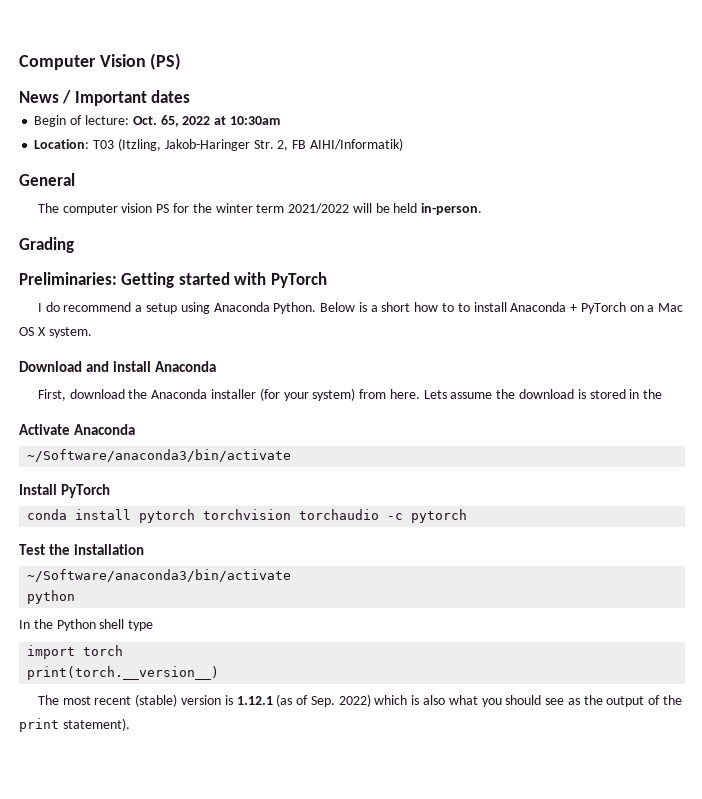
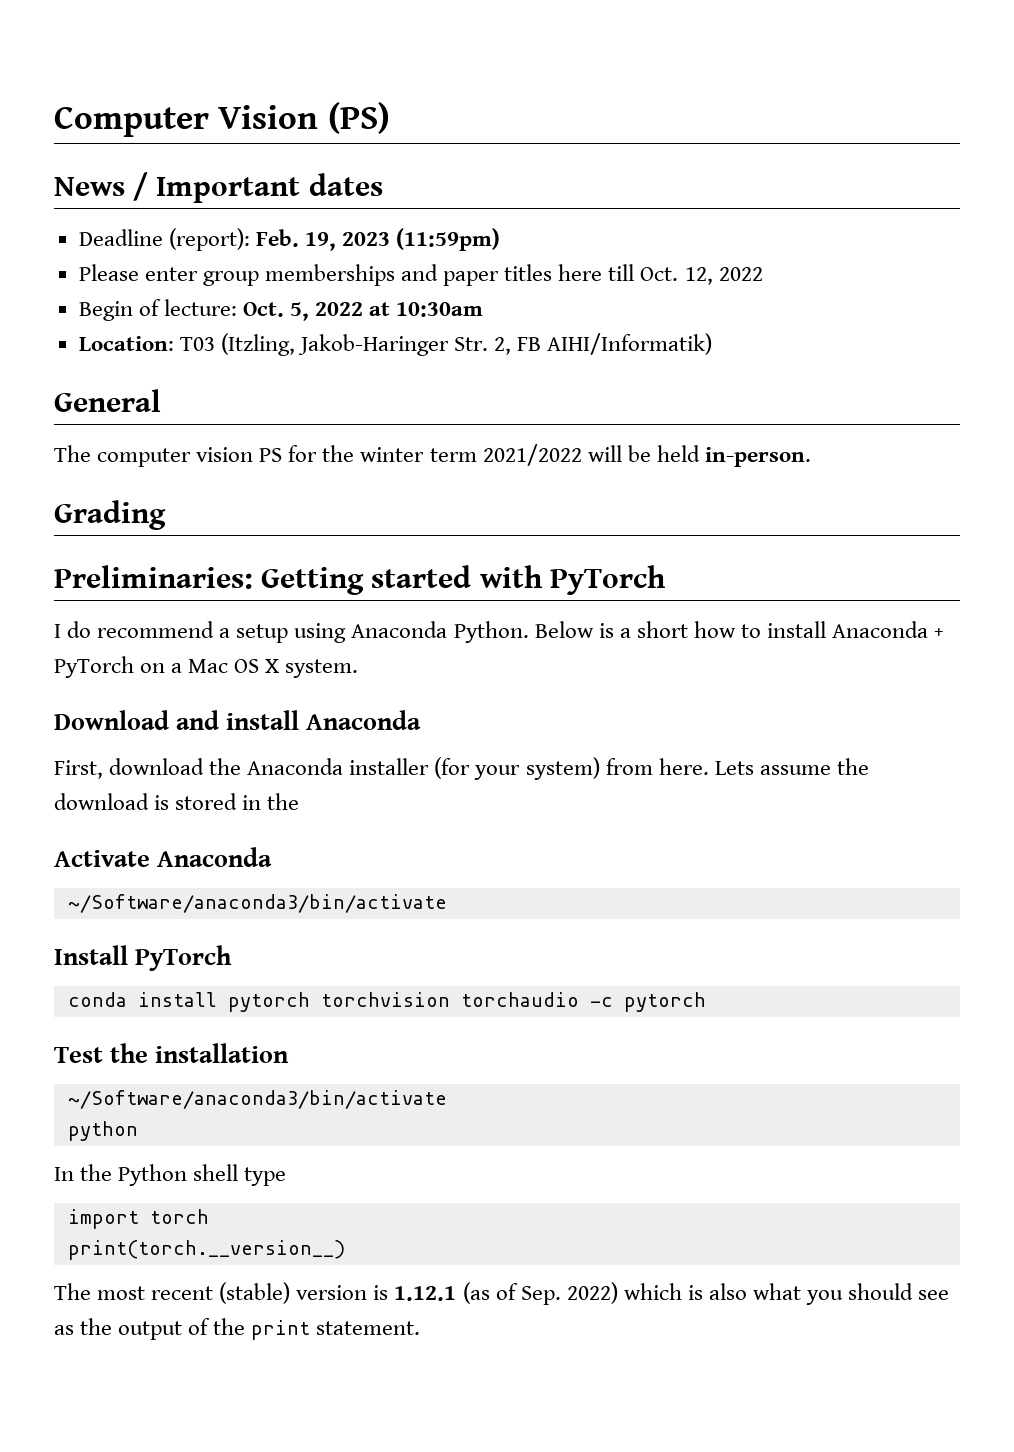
+ Deadline (report): Feb. 19, 2023 (11:59pm)
+ Please enter group memberships and paper titles here till Oct. 12, 2022
- Begin of lecture: Oct. 65, 2022 at 10:30am
+ Begin of lecture: Oct. 5, 2022 at 10:30am
- Below is a short how to to install Anaconda + PyTorch on a Mac OS X system.
+ Below is a short how to install Anaconda + PyTorch on a Mac OS X system.
- The most recent (stable) version is 1.12.1 (as of Sep. 2022) which is also what you should see as the output of the print statement).
+ The most recent (stable) version is 1.12.1 (as of Sep. 2022) which is also what you should see as the output of the print statement.

